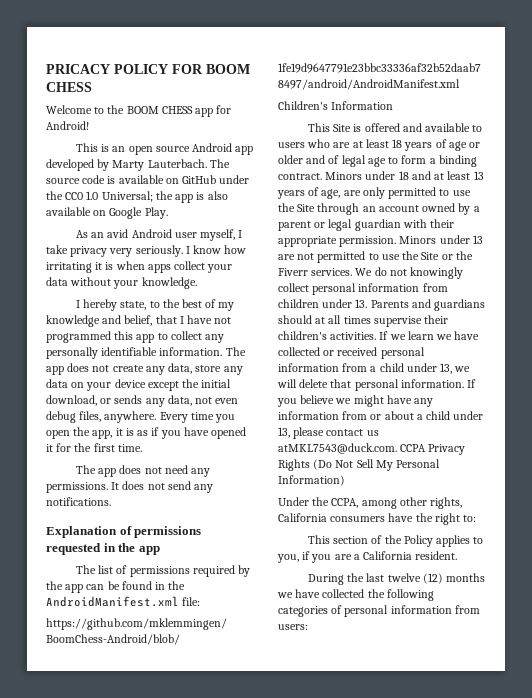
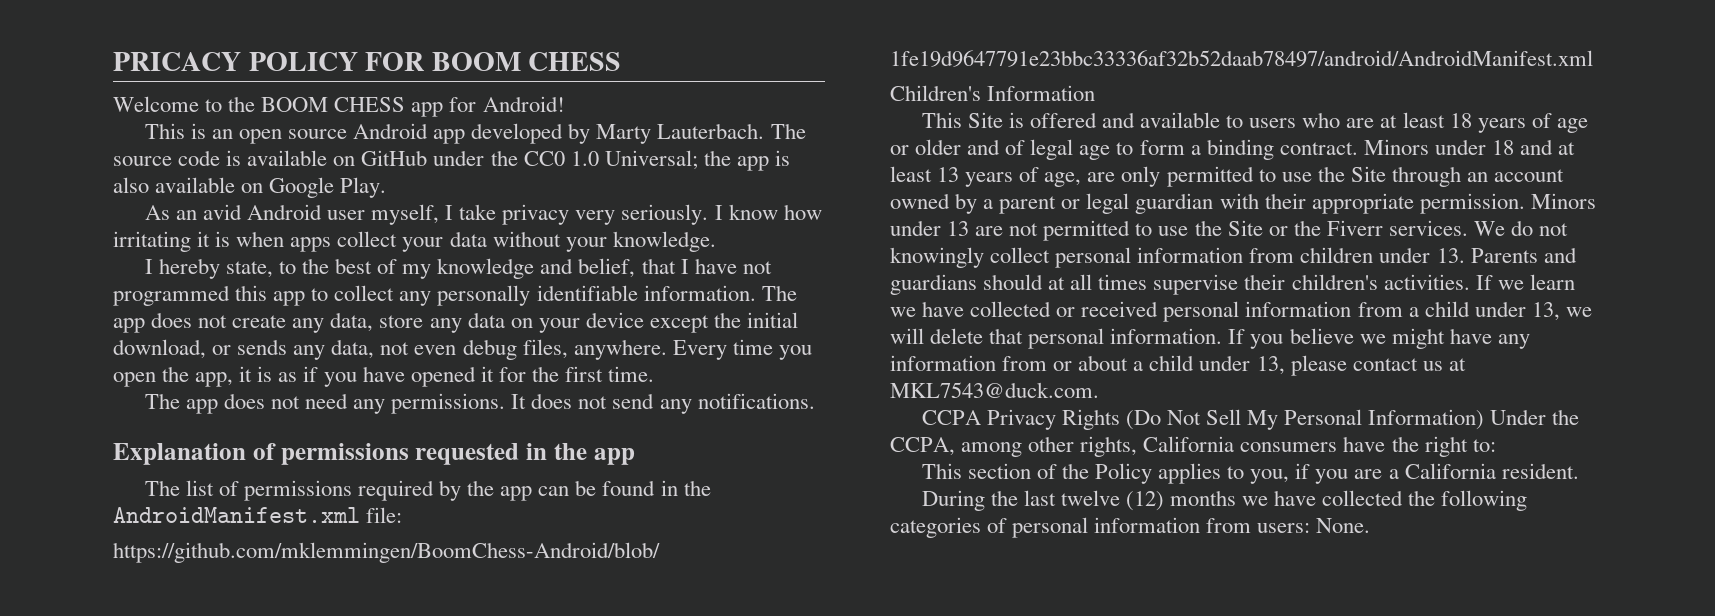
- If you believe we might have any information from or about a child under 13, please contact us atMKL7543@duck.com. CCPA Privacy Rights (Do Not Sell My Personal Information)
- Under the CCPA, among other rights, California consumers have the right to:
+ If you believe we might have any information from or about a child under 13, please contact us at MKL7543@duck.com.
+ CCPA Privacy Rights (Do Not Sell My Personal Information) Under the CCPA, among other rights, California consumers have the right to:
- During the last twelve (12) months we have collected the following categories of personal information from users:
+ During the last twelve (12) months we have collected the following categories of personal information from users: None.

